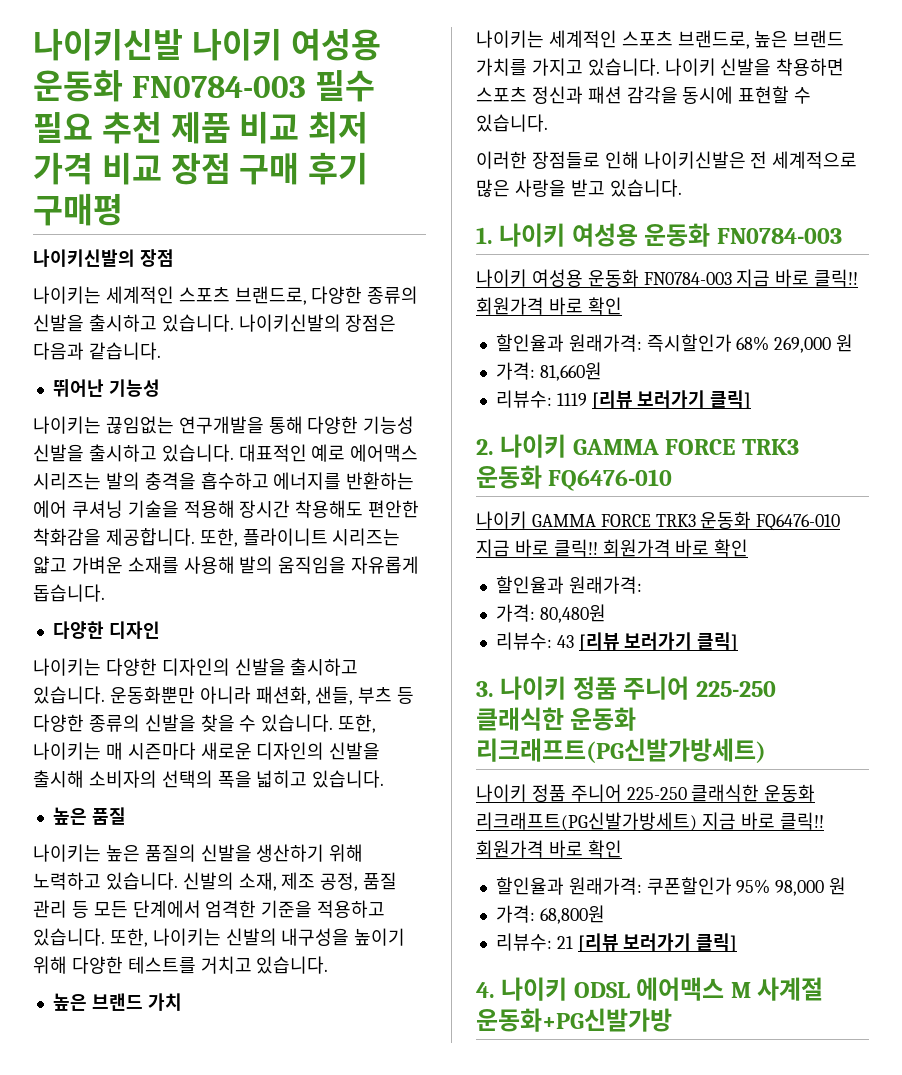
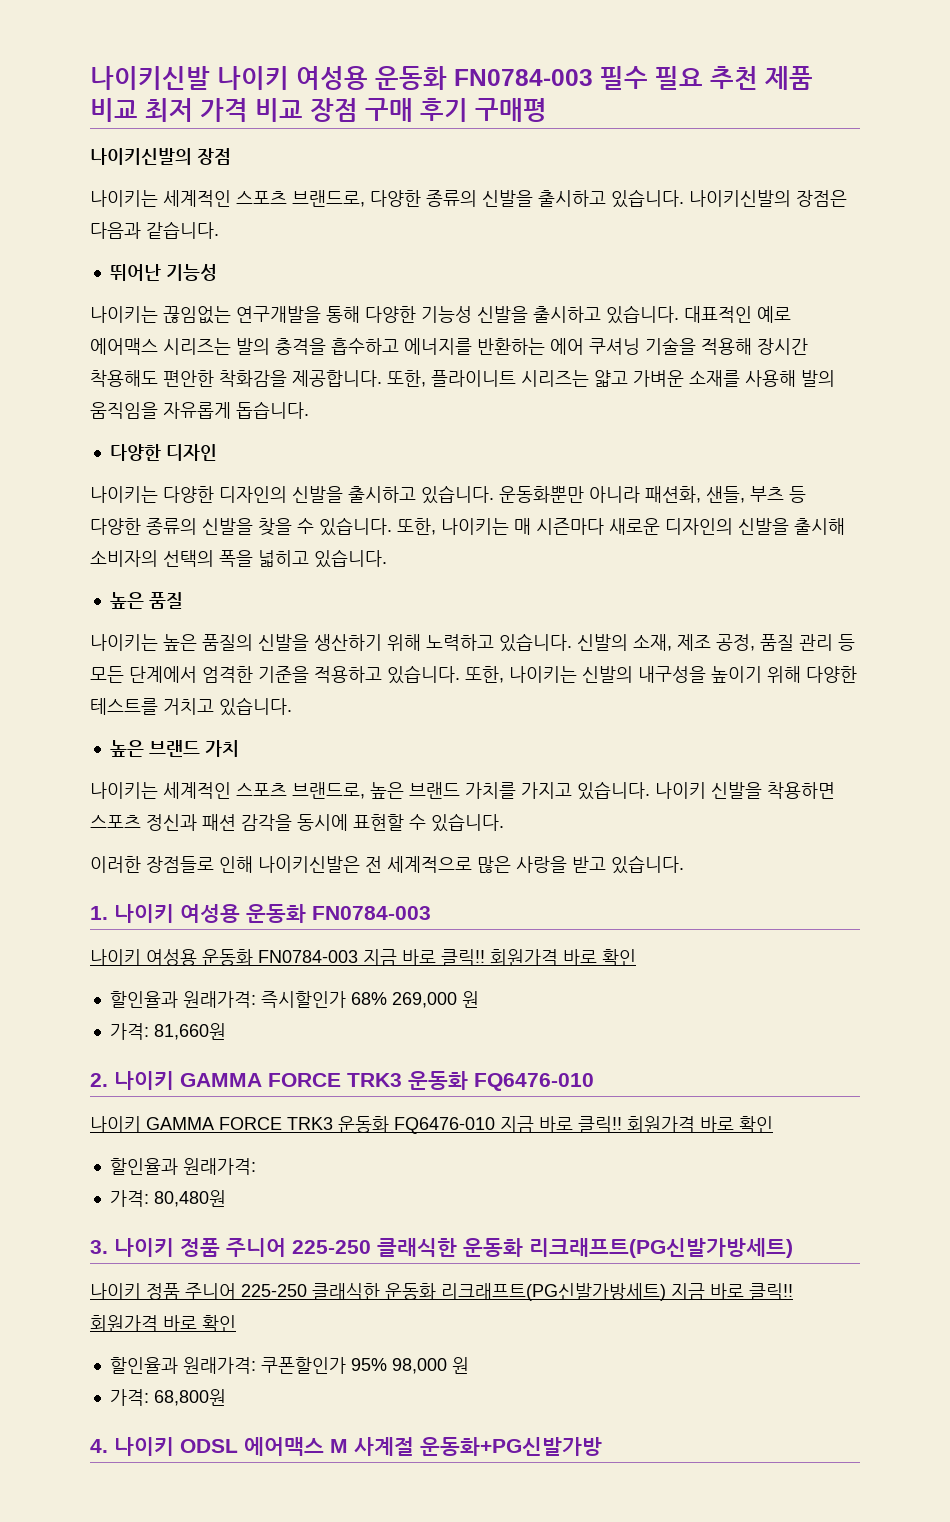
- 리뷰수: 1119 [리뷰 보러가기 클릭]
- 리뷰수: 43 [리뷰 보러가기 클릭]
- 리뷰수: 21 [리뷰 보러가기 클릭]

